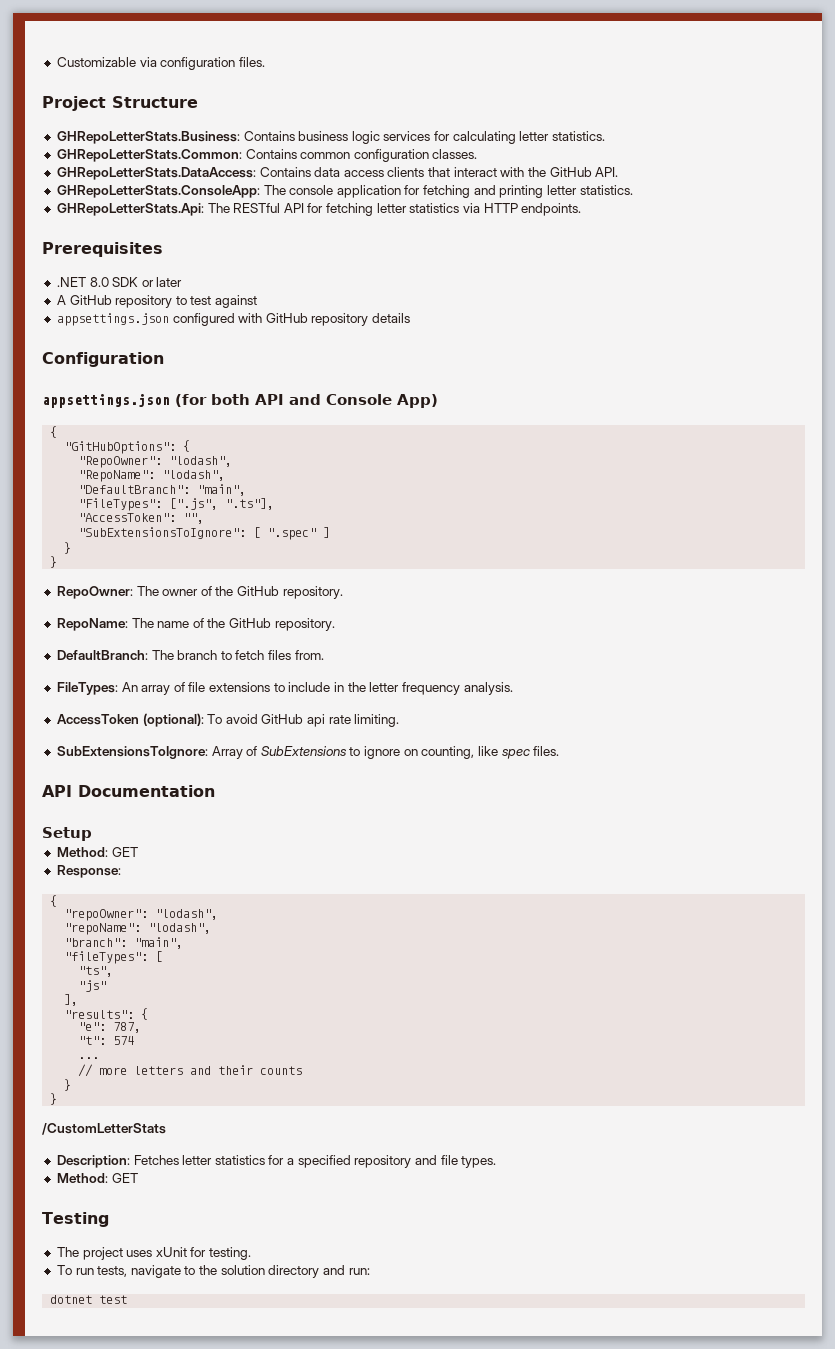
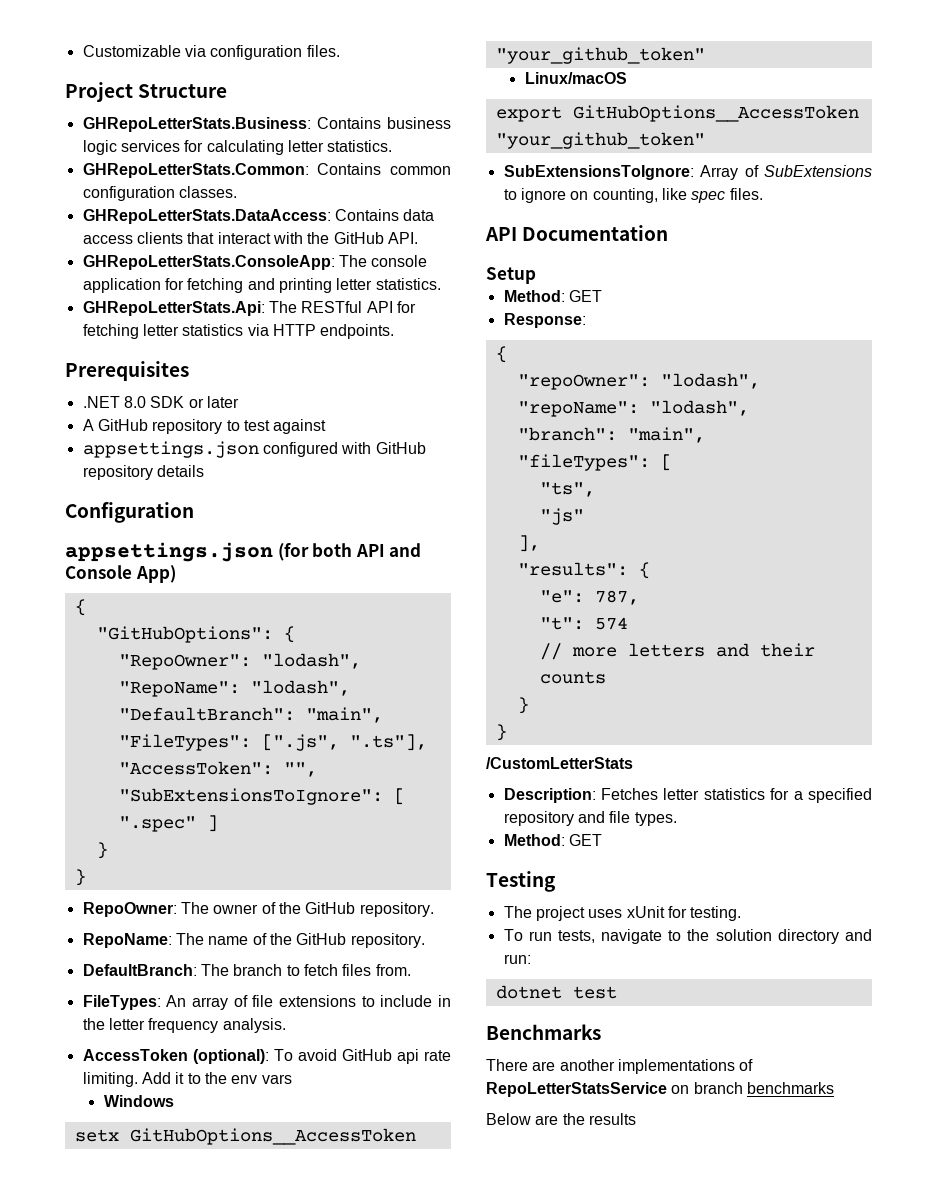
+ Add it to the env vars
+ Windows
+ setx GitHubOptions__AccessToken "your_github_token"
+ Linux/macOS
+ export GitHubOptions__AccessToken "your_github_token"
- ...
+ Benchmarks
+ There are another implementations of RepoLetterStatsService on branch benchmarks
+ Below are the results

